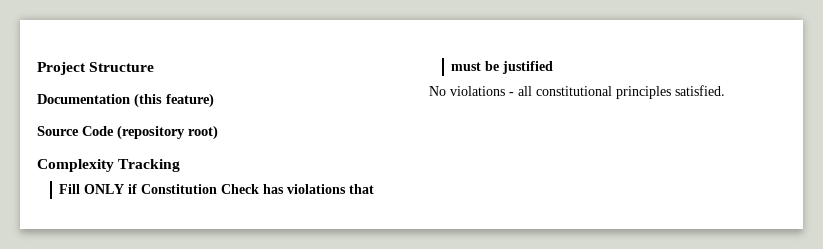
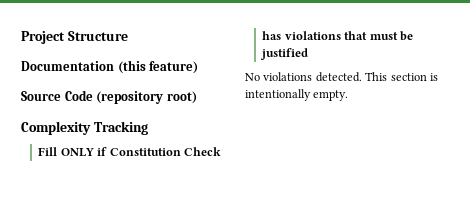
- No violations - all constitutional principles satisfied.
+ No violations detected. This section is intentionally empty.

